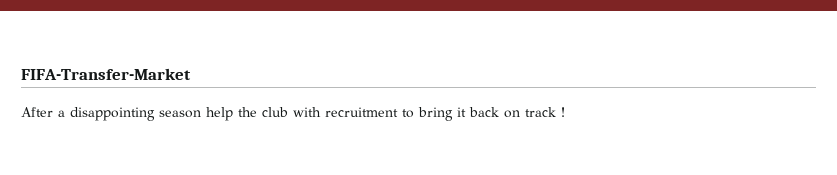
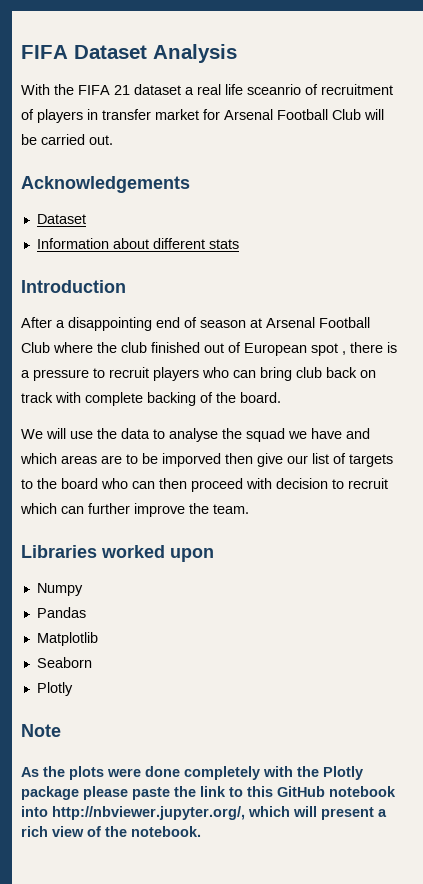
- FIFA-Transfer-Market
- After a disappointing season help the club with recruitment to bring it back on track !
+ FIFA Dataset Analysis
+ With the FIFA 21 dataset a real life sceanrio of recruitment of players in transfer market for Arsenal Football Club will be carried out.
+ Acknowledgements
+ Dataset
+ Information about different stats
+ Introduction
+ After a disappointing end of season at Arsenal Football Club where the club finished out of European spot , there is a pressure to recruit players who can bring club back on track with complete backing of the board.
+ We will use the data to analyse the squad we have and which areas are to be imporved then give our list of targets to the board who can then proceed with decision to recruit which can further improve the team.
+ Libraries worked upon
+ Numpy
+ Pandas
+ Matplotlib
+ Seaborn
+ Plotly
+ Note
+ As the plots were done completely with the Plotly package please paste the link to this GitHub notebook into http://nbviewer.jupyter.org/, which will present a rich view of the notebook.

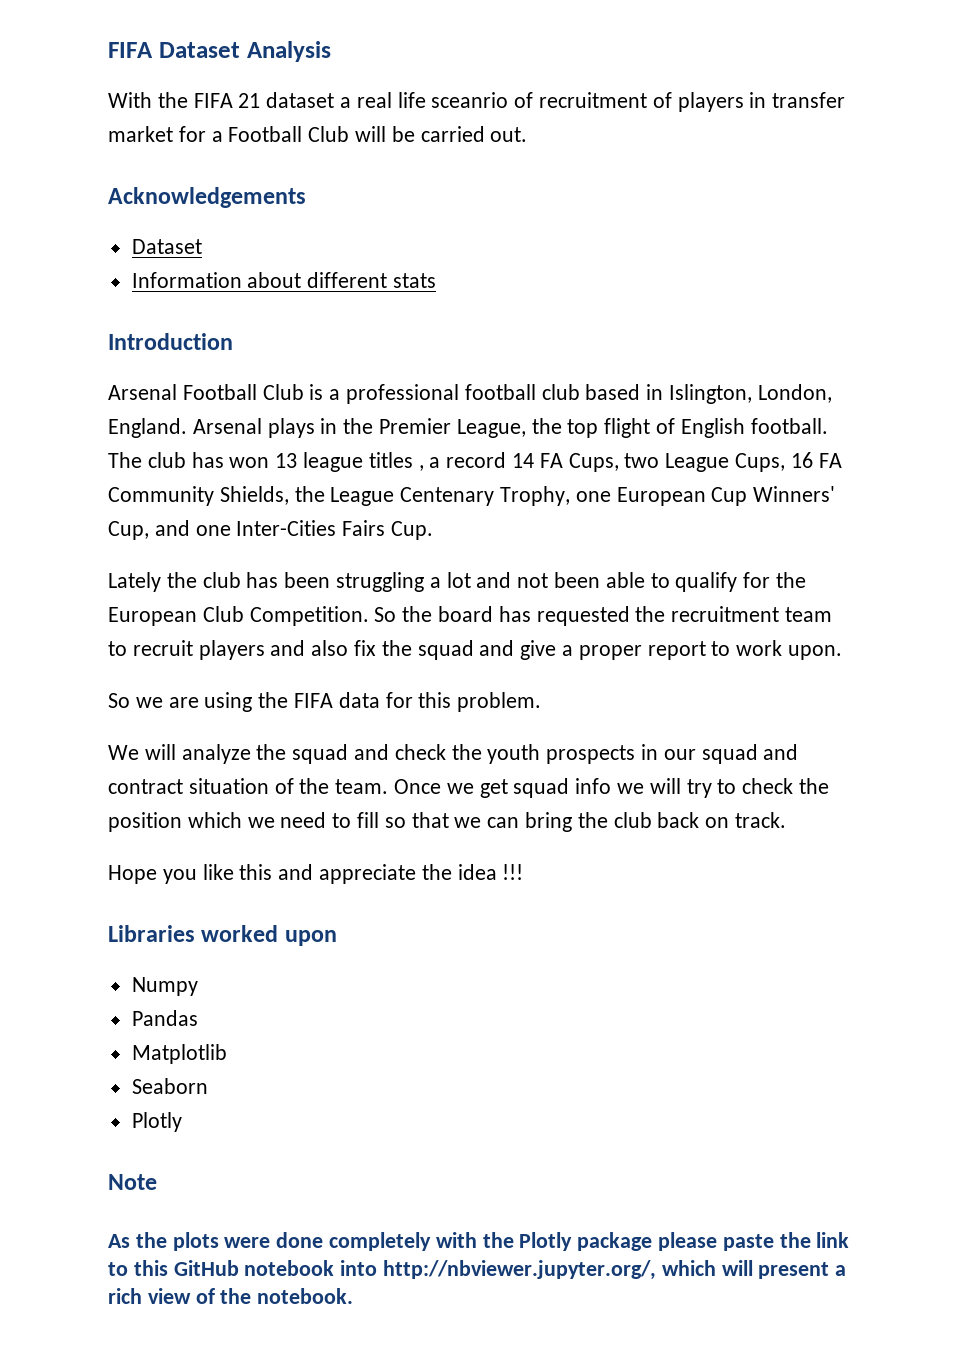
- With the FIFA 21 dataset a real life sceanrio of recruitment of players in transfer market for Arsenal Football Club will be carried out.
+ With the FIFA 21 dataset a real life sceanrio of recruitment of players in transfer market for a Football Club will be carried out.
- After a disappointing end of season at Arsenal Football Club where the club finished out of European spot , there is a pressure to recruit players who can bring club back on track with complete backing of the board.
- We will use the data to analyse the squad we have and which areas are to be imporved then give our list of targets to the board who can then proceed with decision to recruit which can further improve the team.
+ Arsenal Football Club is a professional football club based in Islington, London, England. Arsenal plays in the Premier League, the top flight of English football. The club has won 13 league titles , a record 14 FA Cups, two League Cups, 16 FA Community Shields, the League Centenary Trophy, one European Cup Winners' Cup, and one Inter-Cities Fairs Cup.
+ Lately the club has been struggling a lot and not been able to qualify for the European Club Competition. So the board has requested the recruitment team to recruit players and also fix the squad and give a proper report to work upon.
+ So we are using the FIFA data for this problem.
+ We will analyze the squad and check the youth prospects in our squad and contract situation of the team. Once we get squad info we will try to check the position which we need to fill so that we can bring the club back on track.
+ Hope you like this and appreciate the idea !!!

